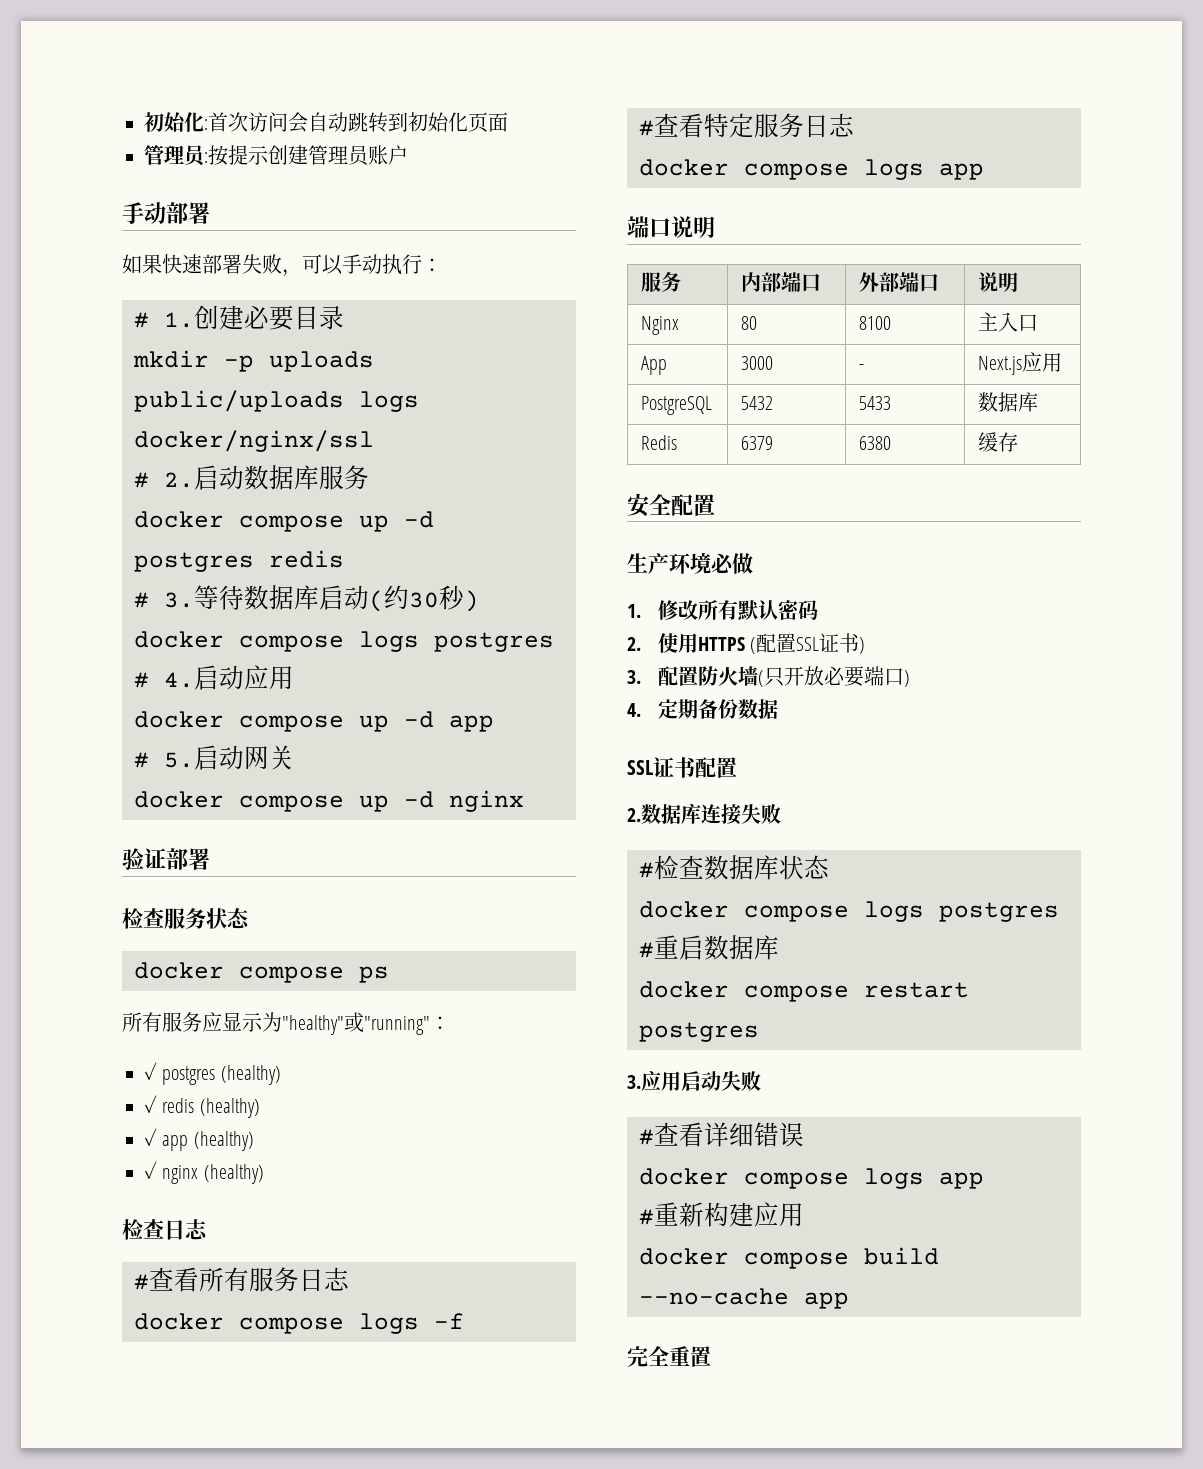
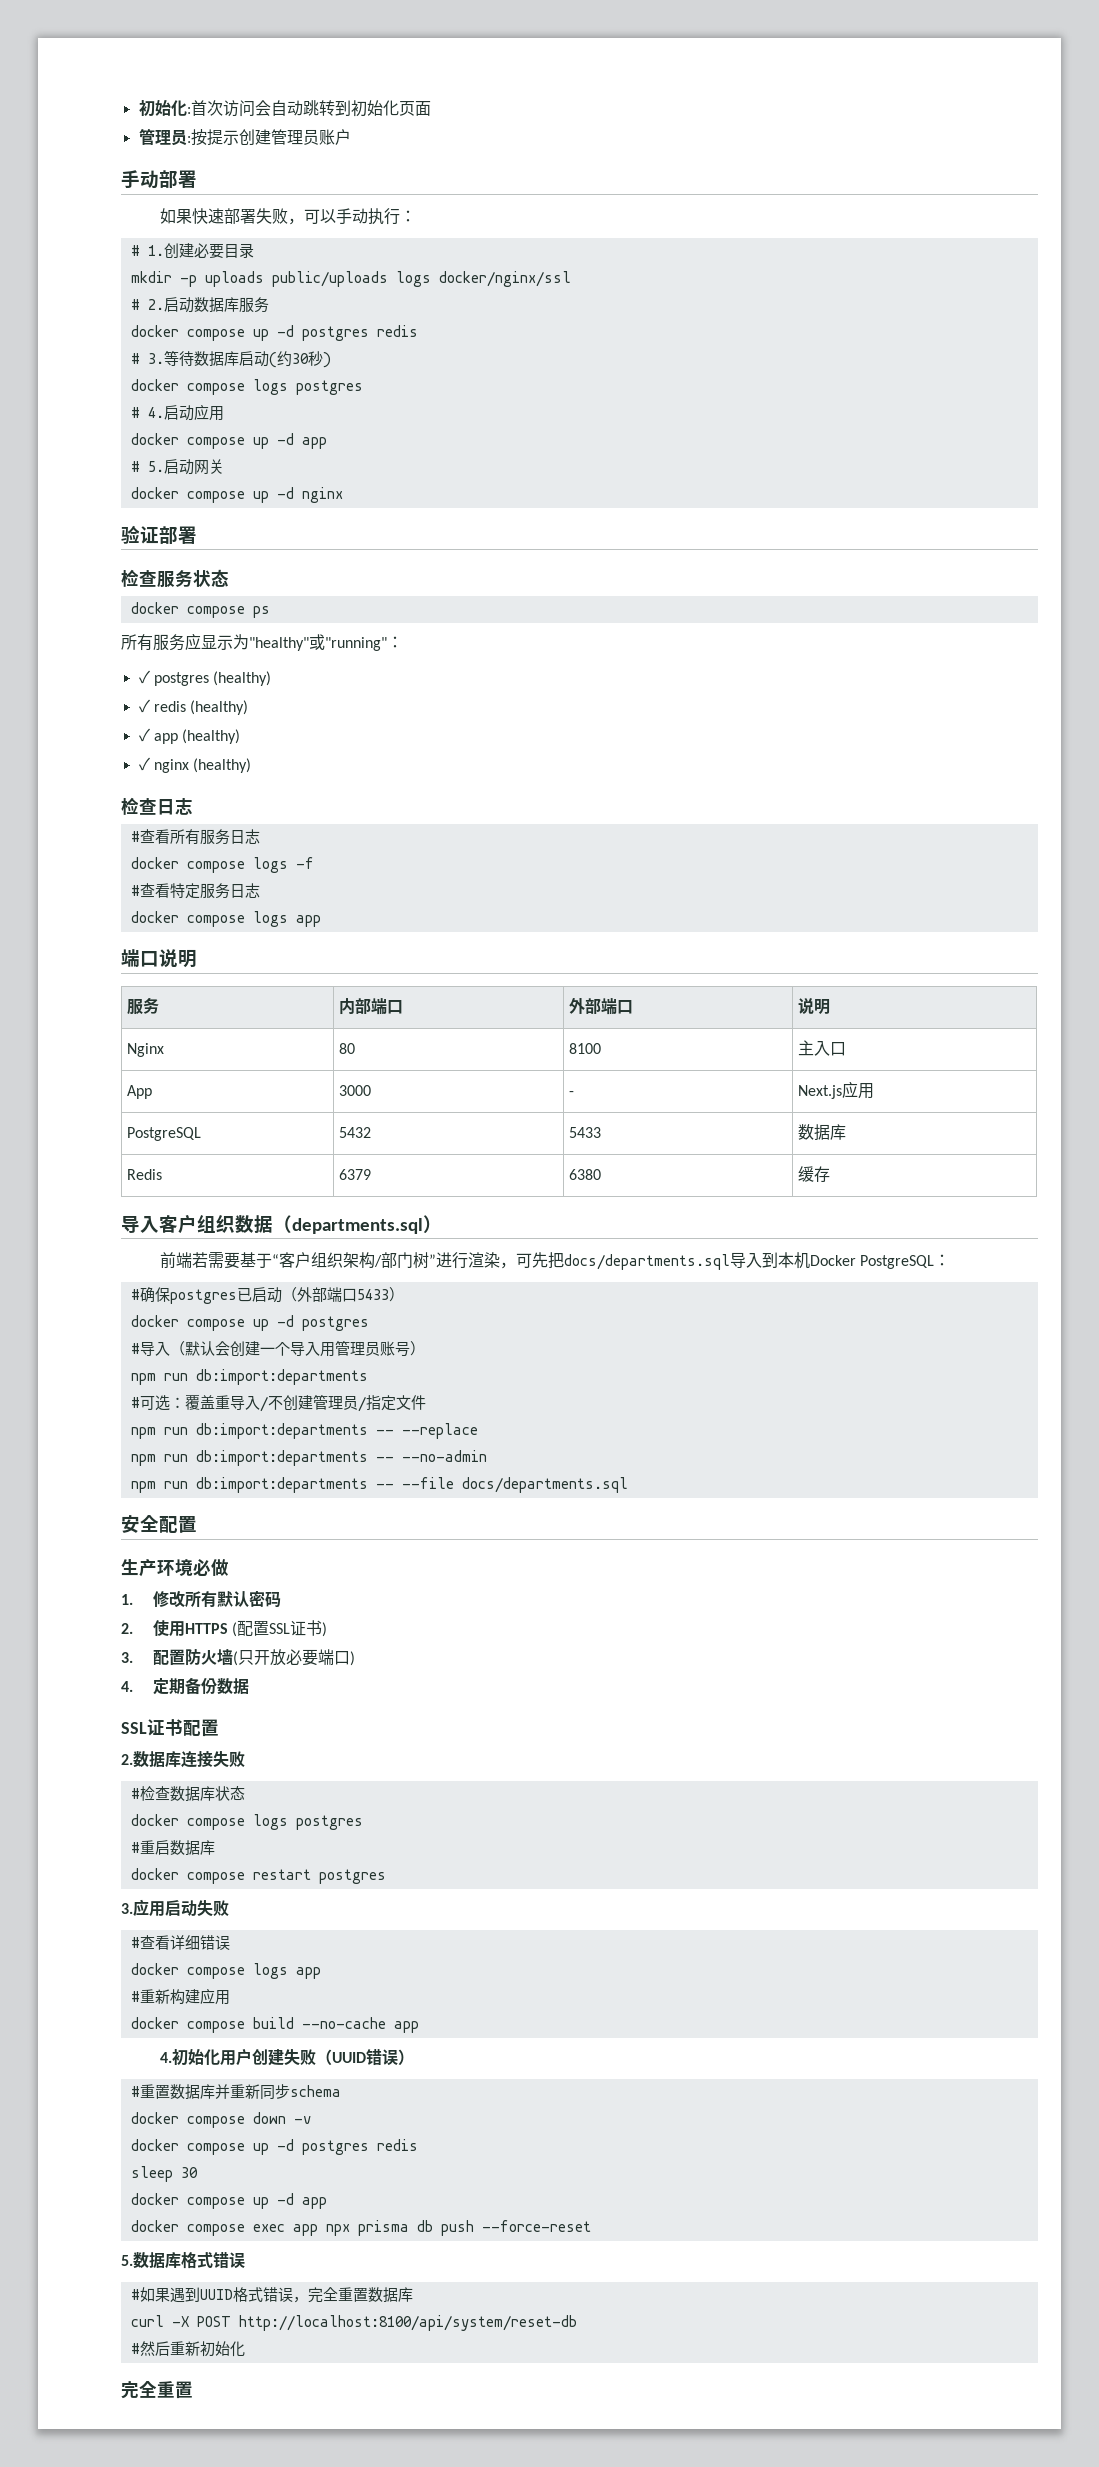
+ 导入客户组织数据（departments.sql）
+ 前端若需要基于“客户组织架构/部门树”进行渲染，可先把docs/departments.sql导入到本机Docker PostgreSQL：
+ #确保postgres已启动（外部端口5433）
+ docker compose up -d postgres
+ #导入（默认会创建一个导入用管理员账号）
+ npm run db:import:departments
+ #可选：覆盖重导入/不创建管理员/指定文件
+ npm run db:import:departments -- --replace
+ npm run db:import:departments -- --no-admin
+ npm run db:import:departments -- --file docs/departments.sql
+ 4.初始化用户创建失败（UUID错误）
+ #重置数据库并重新同步schema
+ docker compose down -v
+ docker compose up -d postgres redis
+ sleep 30
+ docker compose up -d app
+ docker compose exec app npx prisma db push --force-reset
+ 5.数据库格式错误
+ #如果遇到UUID格式错误，完全重置数据库
+ curl -X POST http://localhost:8100/api/system/reset-db
+ #然后重新初始化

